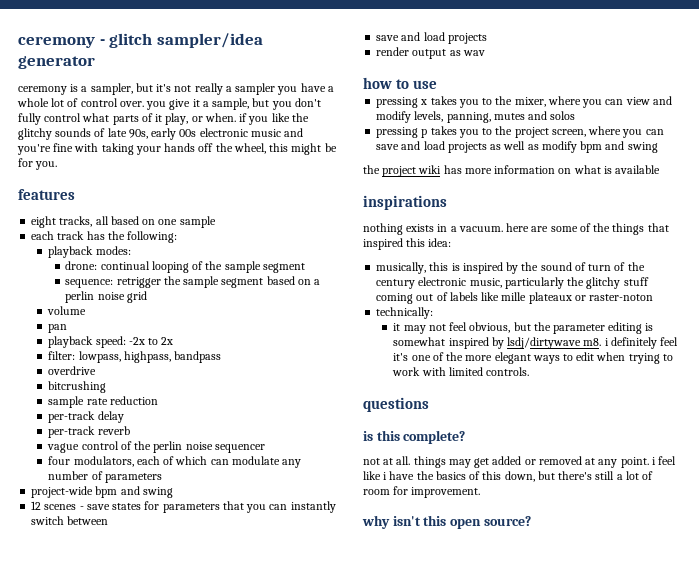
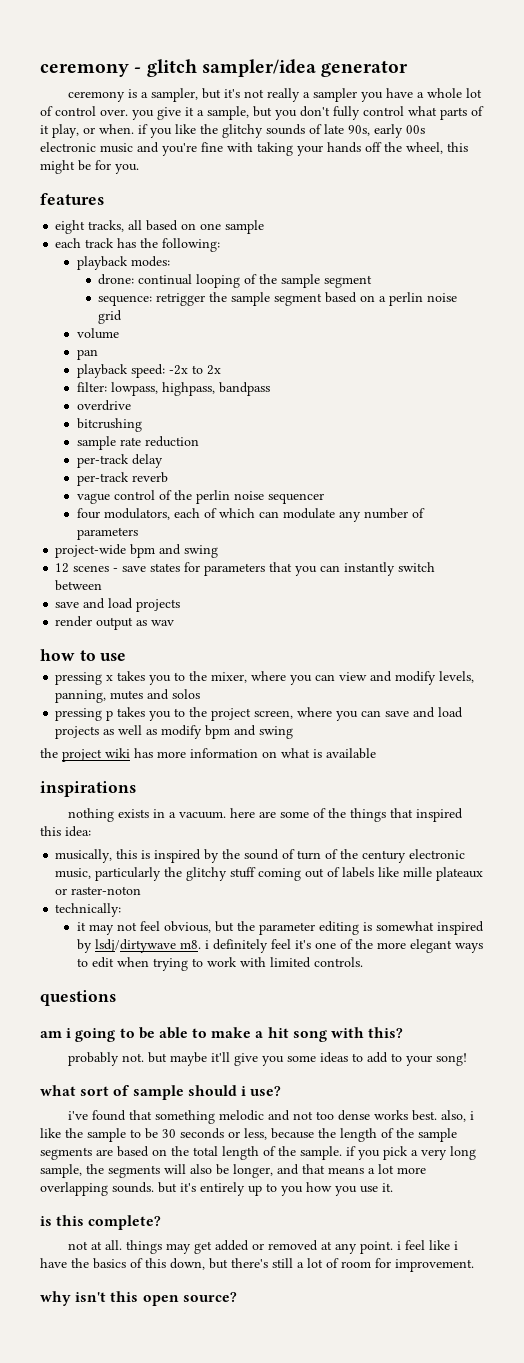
+ am i going to be able to make a hit song with this?
+ probably not. but maybe it'll give you some ideas to add to your song!
+ what sort of sample should i use?
+ i've found that something melodic and not too dense works best. also, i like the sample to be 30 seconds or less, because the length of the sample segments are based on the total length of the sample. if you pick a very long sample, the segments will also be longer, and that means a lot more overlapping sounds. but it's entirely up to you how you use it.

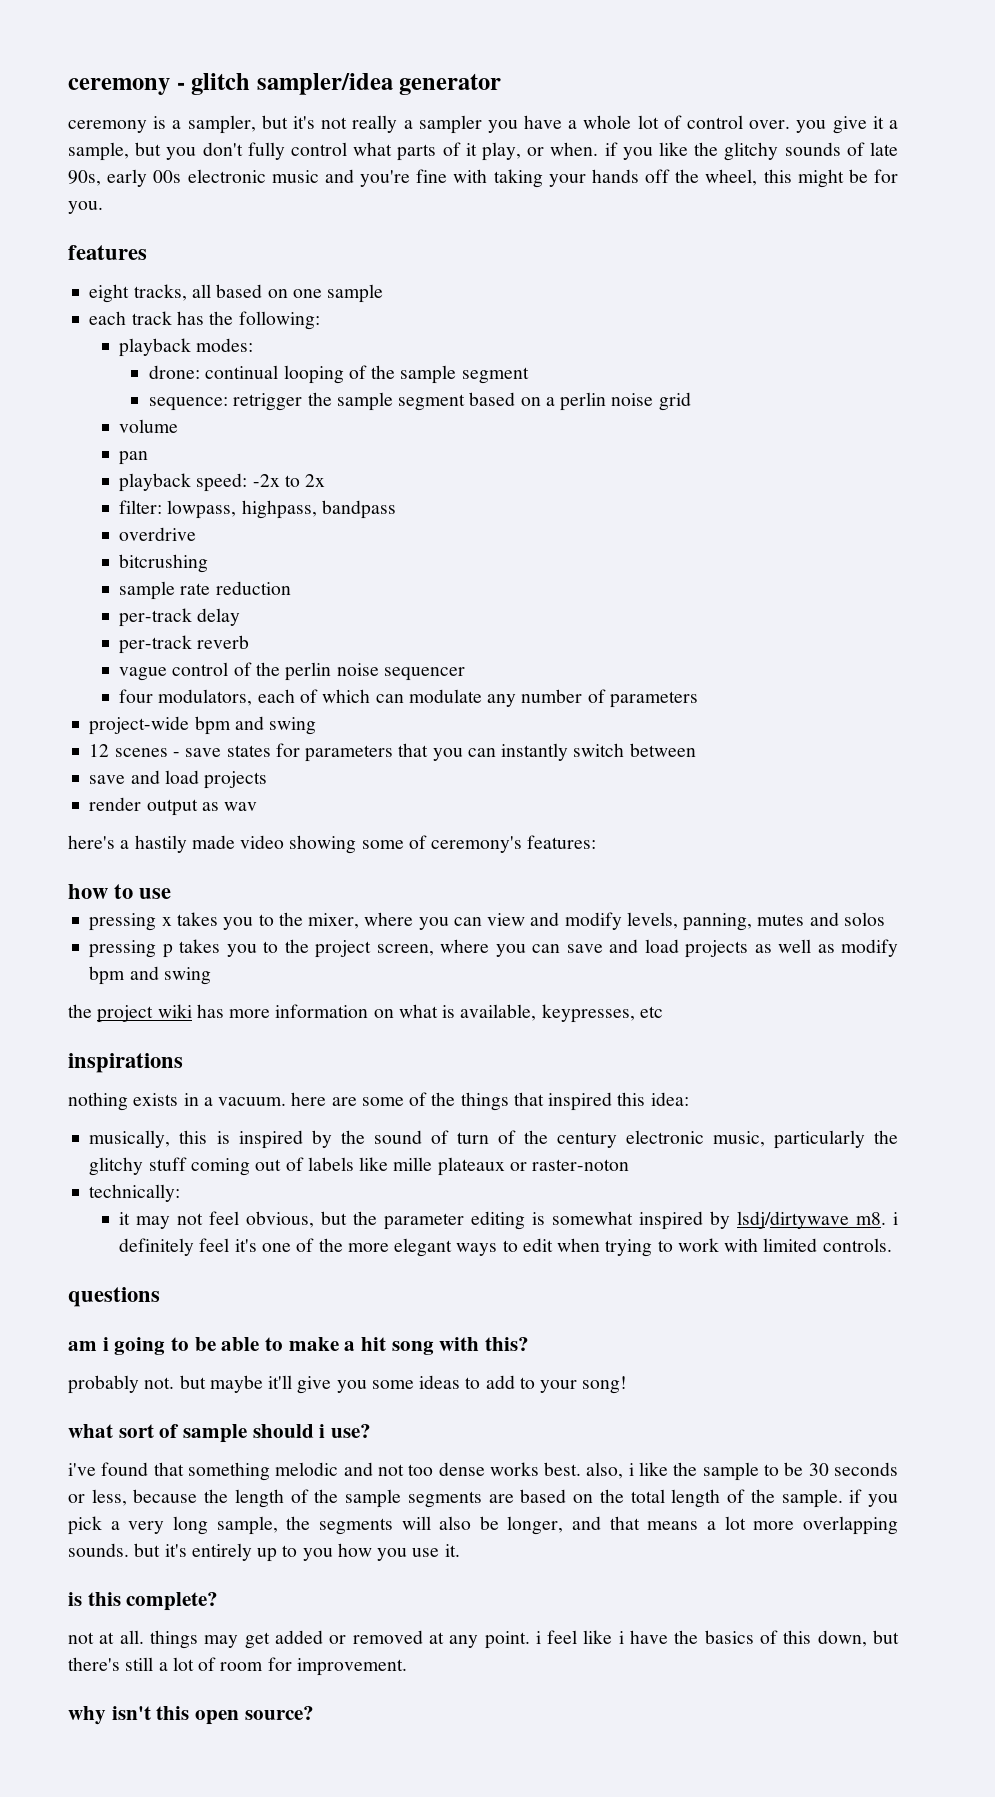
+ here's a hastily made video showing some of ceremony's features:
- the project wiki has more information on what is available
+ the project wiki has more information on what is available, keypresses, etc

